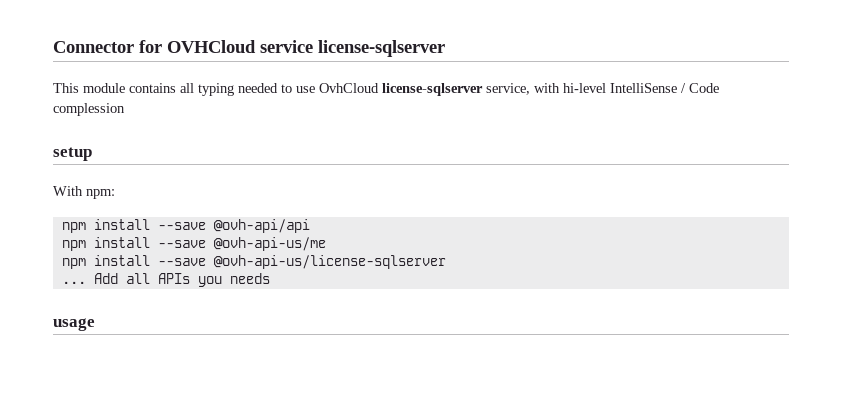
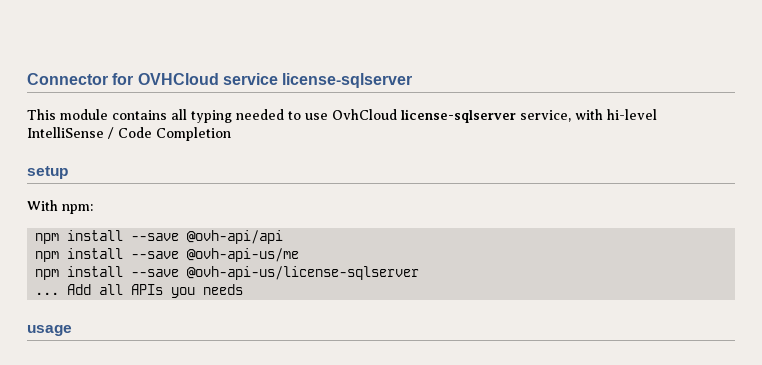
- This module contains all typing needed to use OvhCloud license-sqlserver service, with hi-level IntelliSense / Code complession
+ This module contains all typing needed to use OvhCloud license-sqlserver service, with hi-level IntelliSense / Code Completion

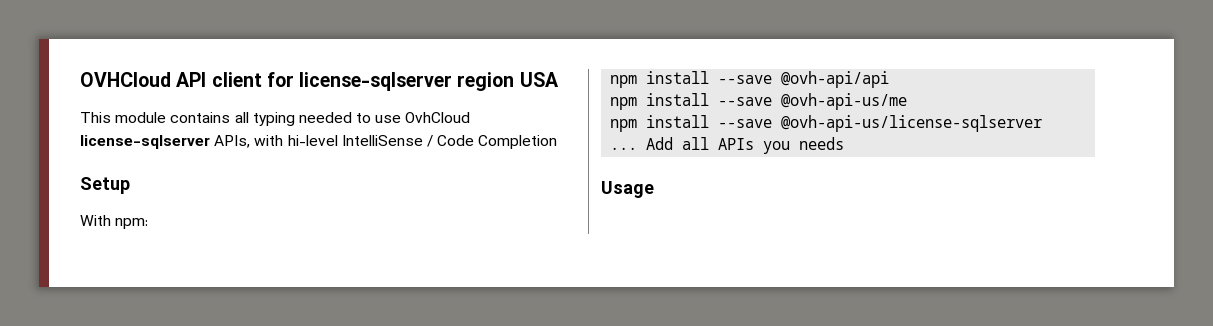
- Connector for OVHCloud service license-sqlserver
+ OVHCloud API client for license-sqlserver region USA
- This module contains all typing needed to use OvhCloud license-sqlserver service, with hi-level IntelliSense / Code Completion
+ This module contains all typing needed to use OvhCloud license-sqlserver APIs, with hi-level IntelliSense / Code Completion
- setup
+ Setup
- usage
+ Usage

